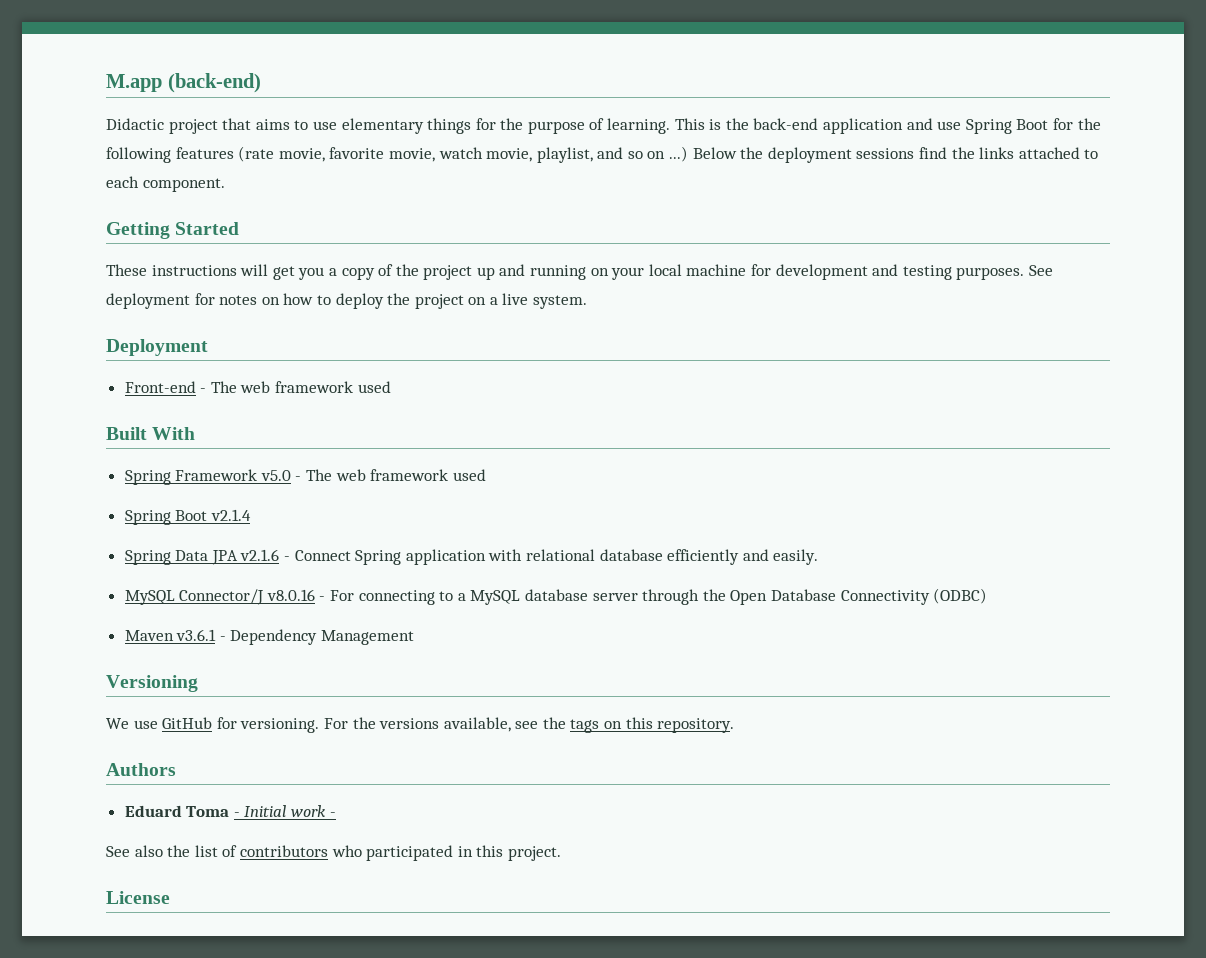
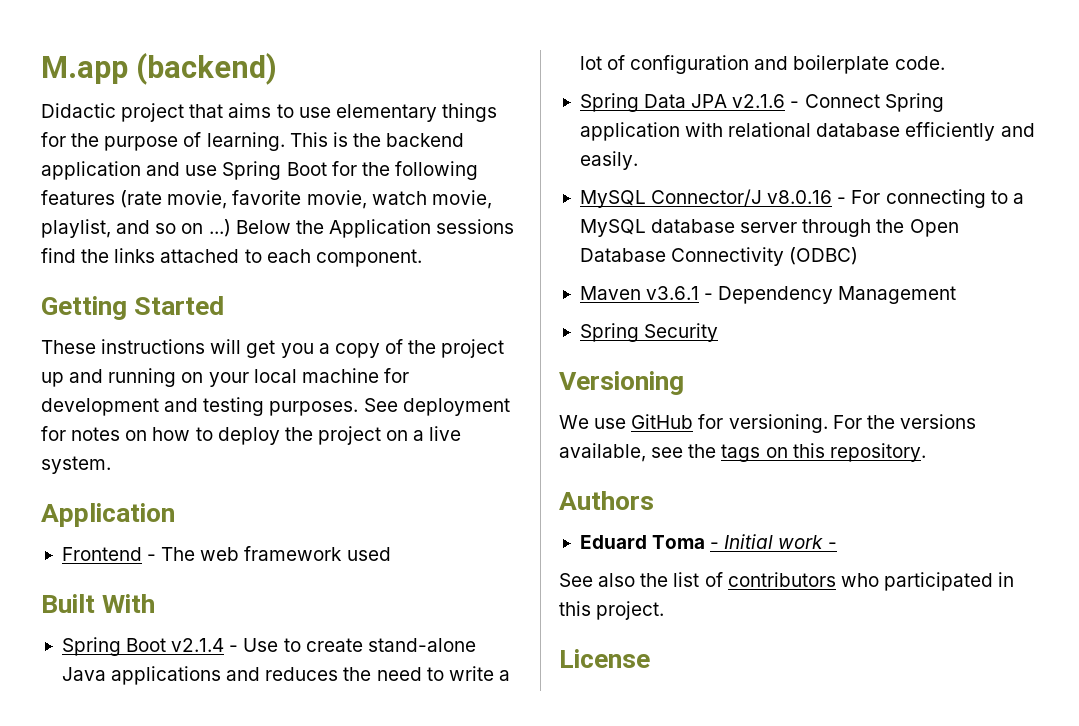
- M.app (back-end)
+ M.app (backend)
- This is the back-end application and use Spring Boot for the following features (rate movie, favorite movie, watch movie, playlist, and so on ...)
+ This is the backend application and use Spring Boot for the following features (rate movie, favorite movie, watch movie, playlist, and so on ...)
- Below the deployment sessions find the links attached to each component.
+ Below the Application sessions find the links attached to each component.
  See deployment for notes on how to deploy the project on a live system.
- Deployment
- Front-end - The web framework used
+ Application
+ Frontend - The web framework used
- Spring Framework v5.0 - The web framework used
- Spring Boot v2.1.4
+ Spring Boot v2.1.4 - Use to create stand-alone Java applications and reduces the need to write a lot of configuration and boilerplate code.
+ Spring Security

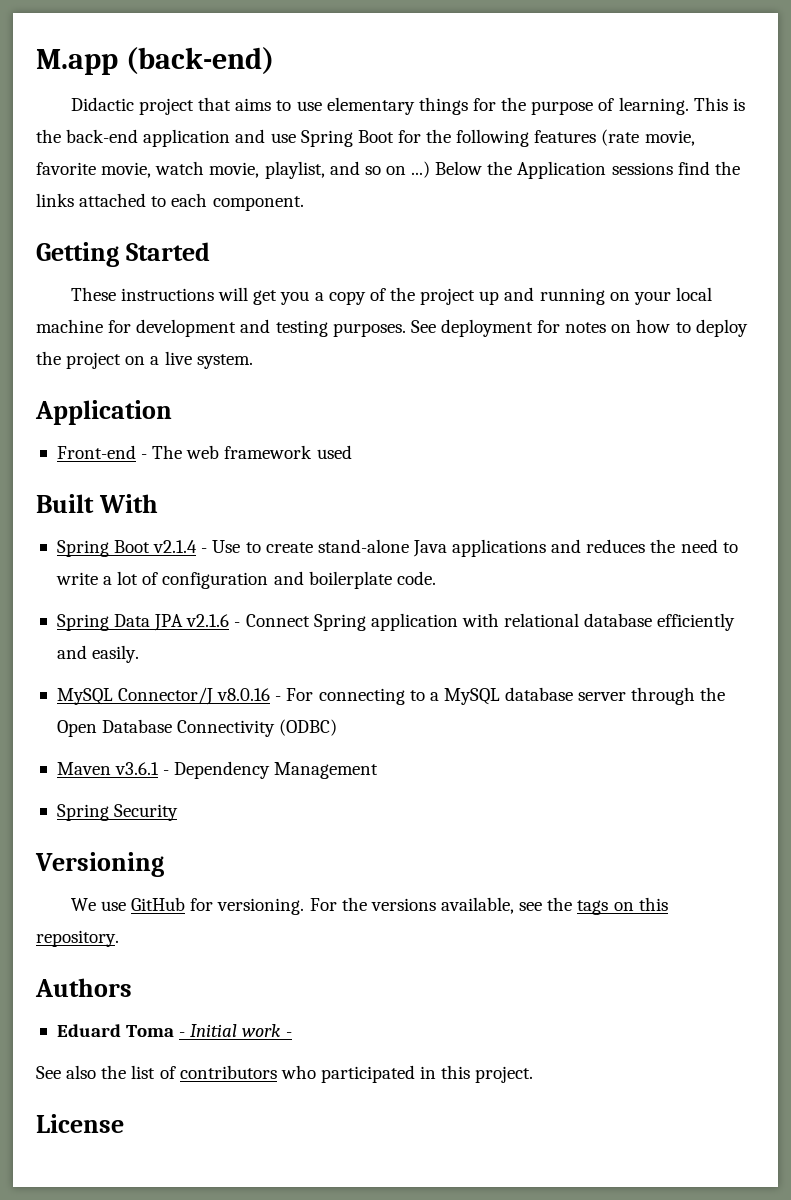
- M.app (backend)
+ M.app (back-end)
- This is the backend application and use Spring Boot for the following features (rate movie, favorite movie, watch movie, playlist, and so on ...)
+ This is the back-end application and use Spring Boot for the following features (rate movie, favorite movie, watch movie, playlist, and so on ...)
- Frontend - The web framework used
+ Front-end - The web framework used

